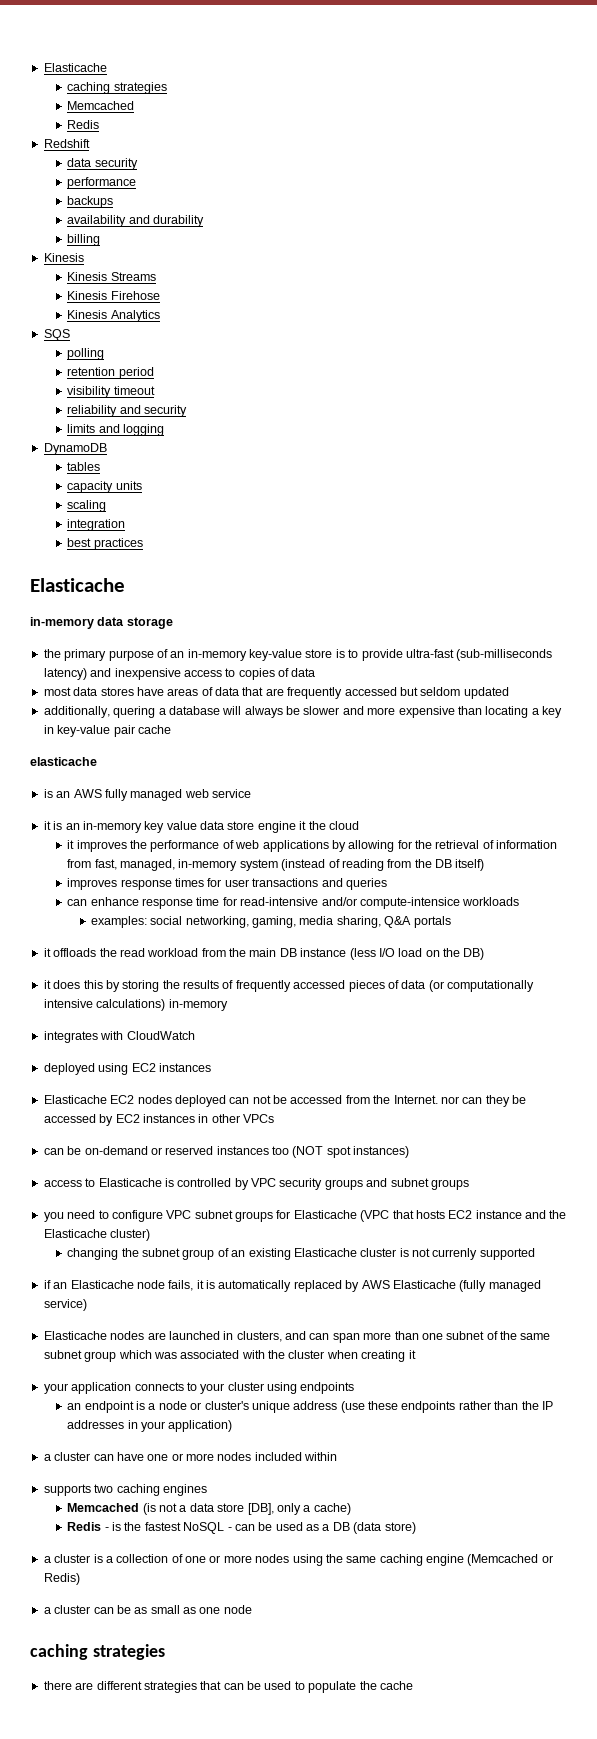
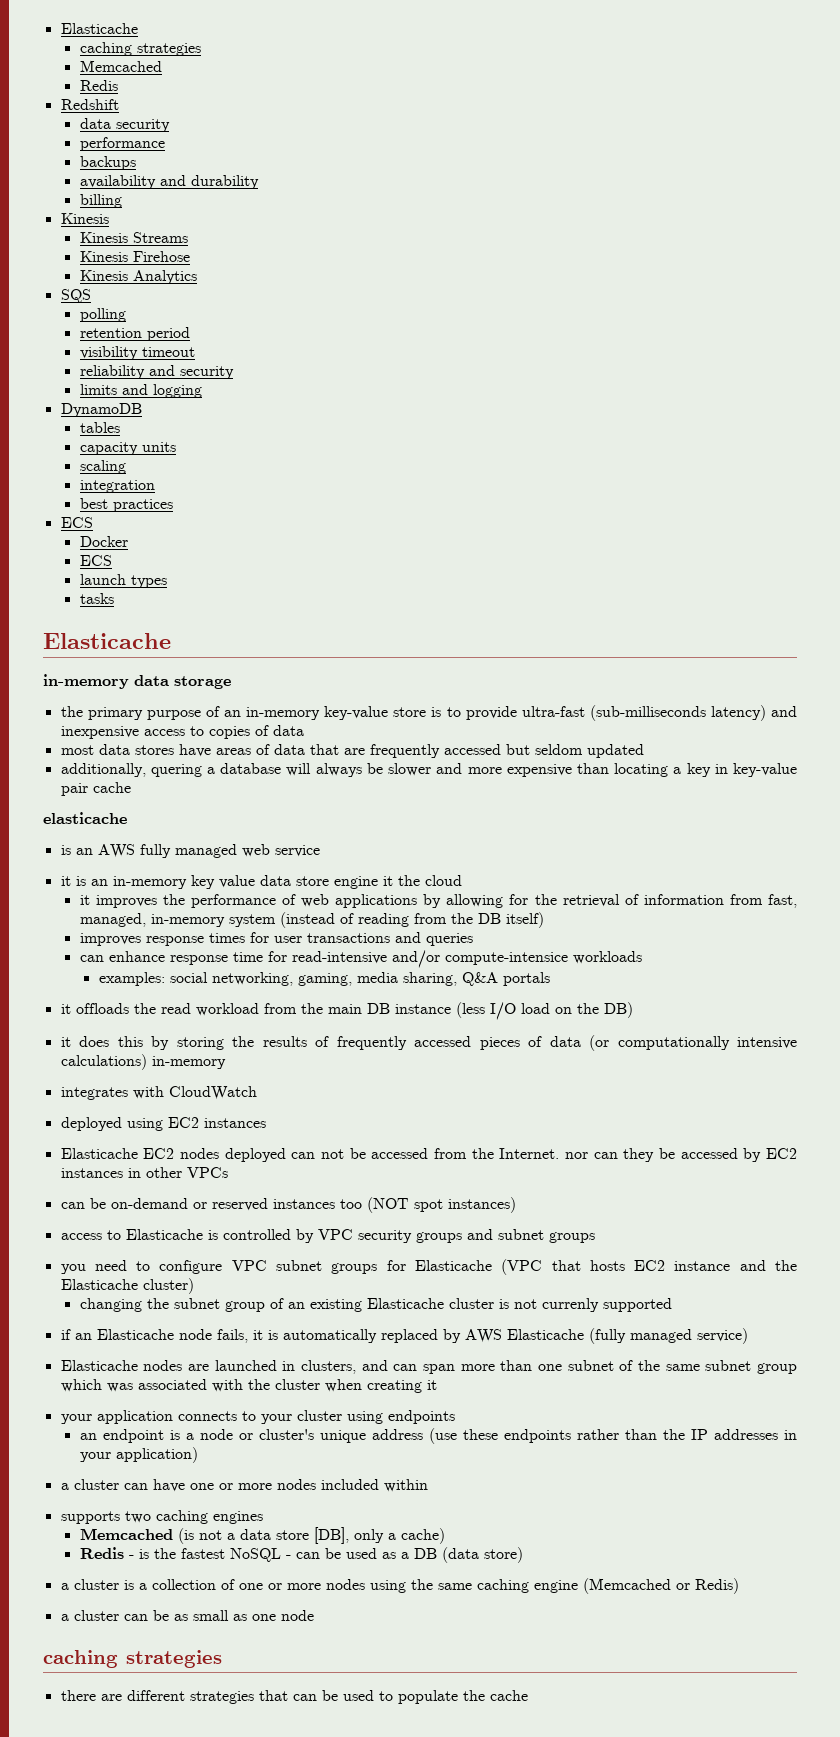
  best practices
+ ECS
+ Docker
+ ECS
+ launch types
+ tasks

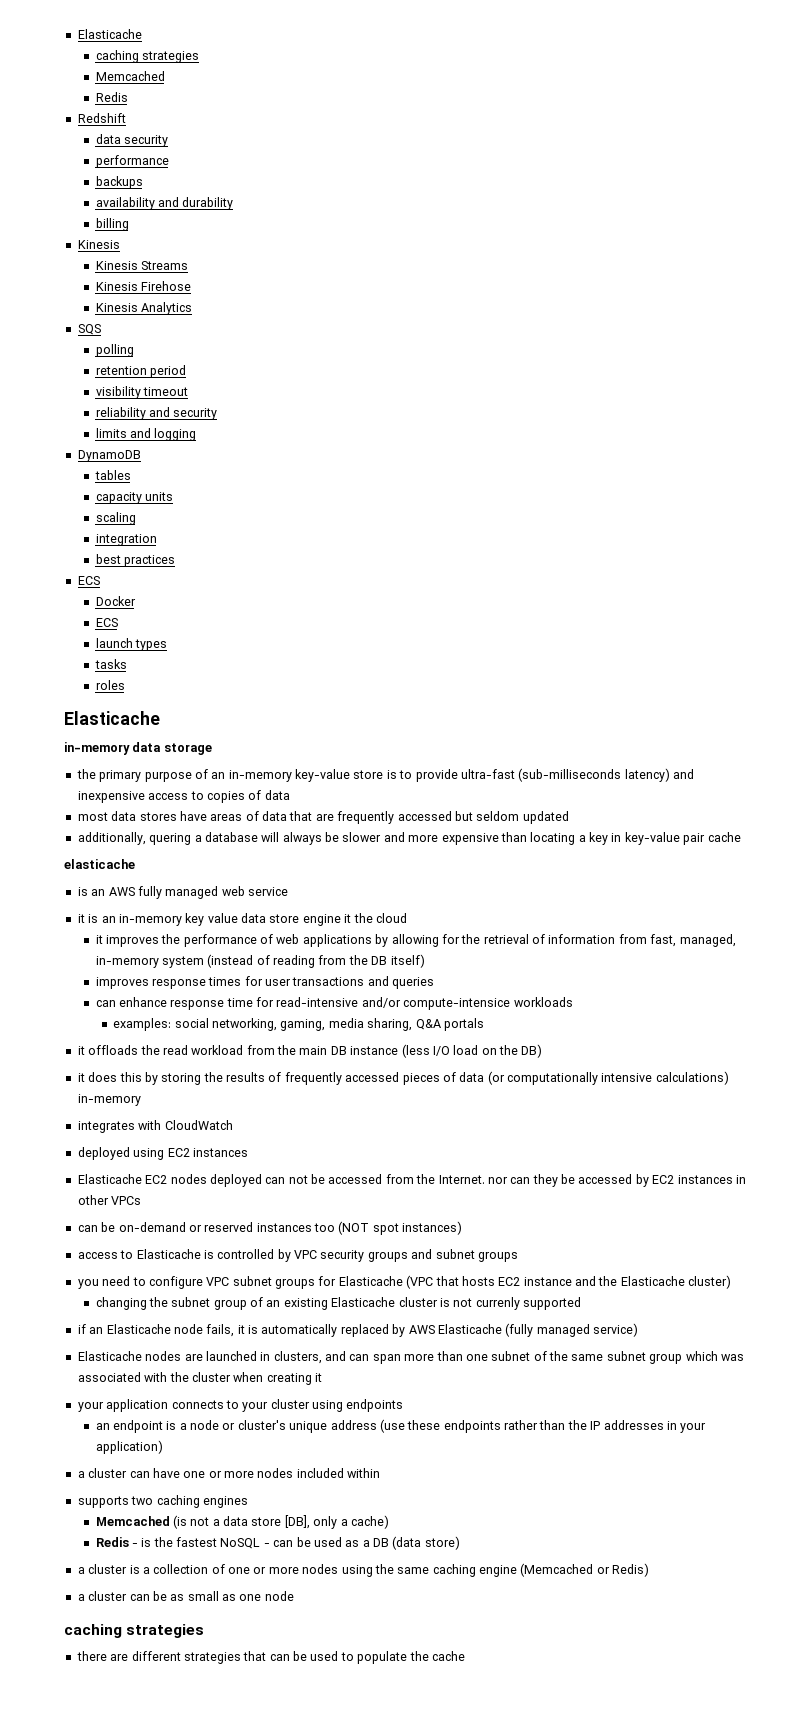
+ roles

